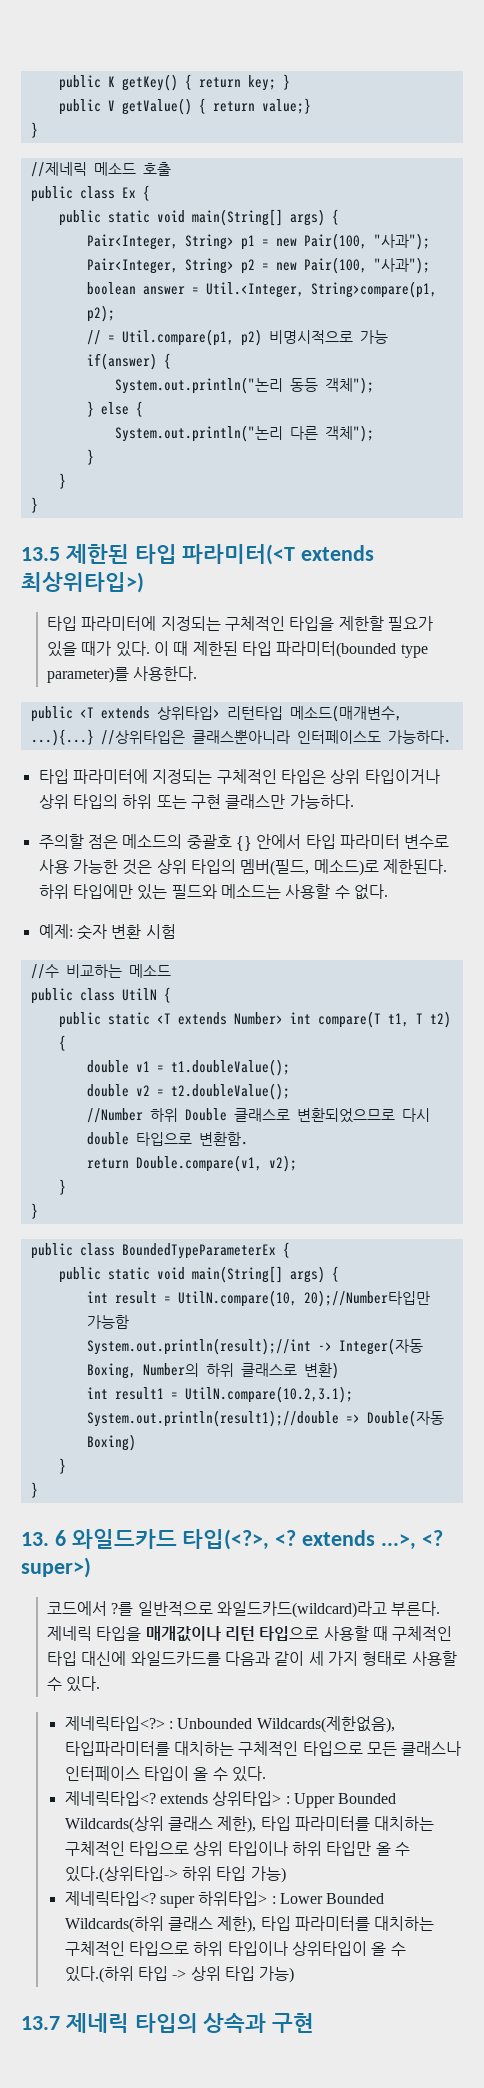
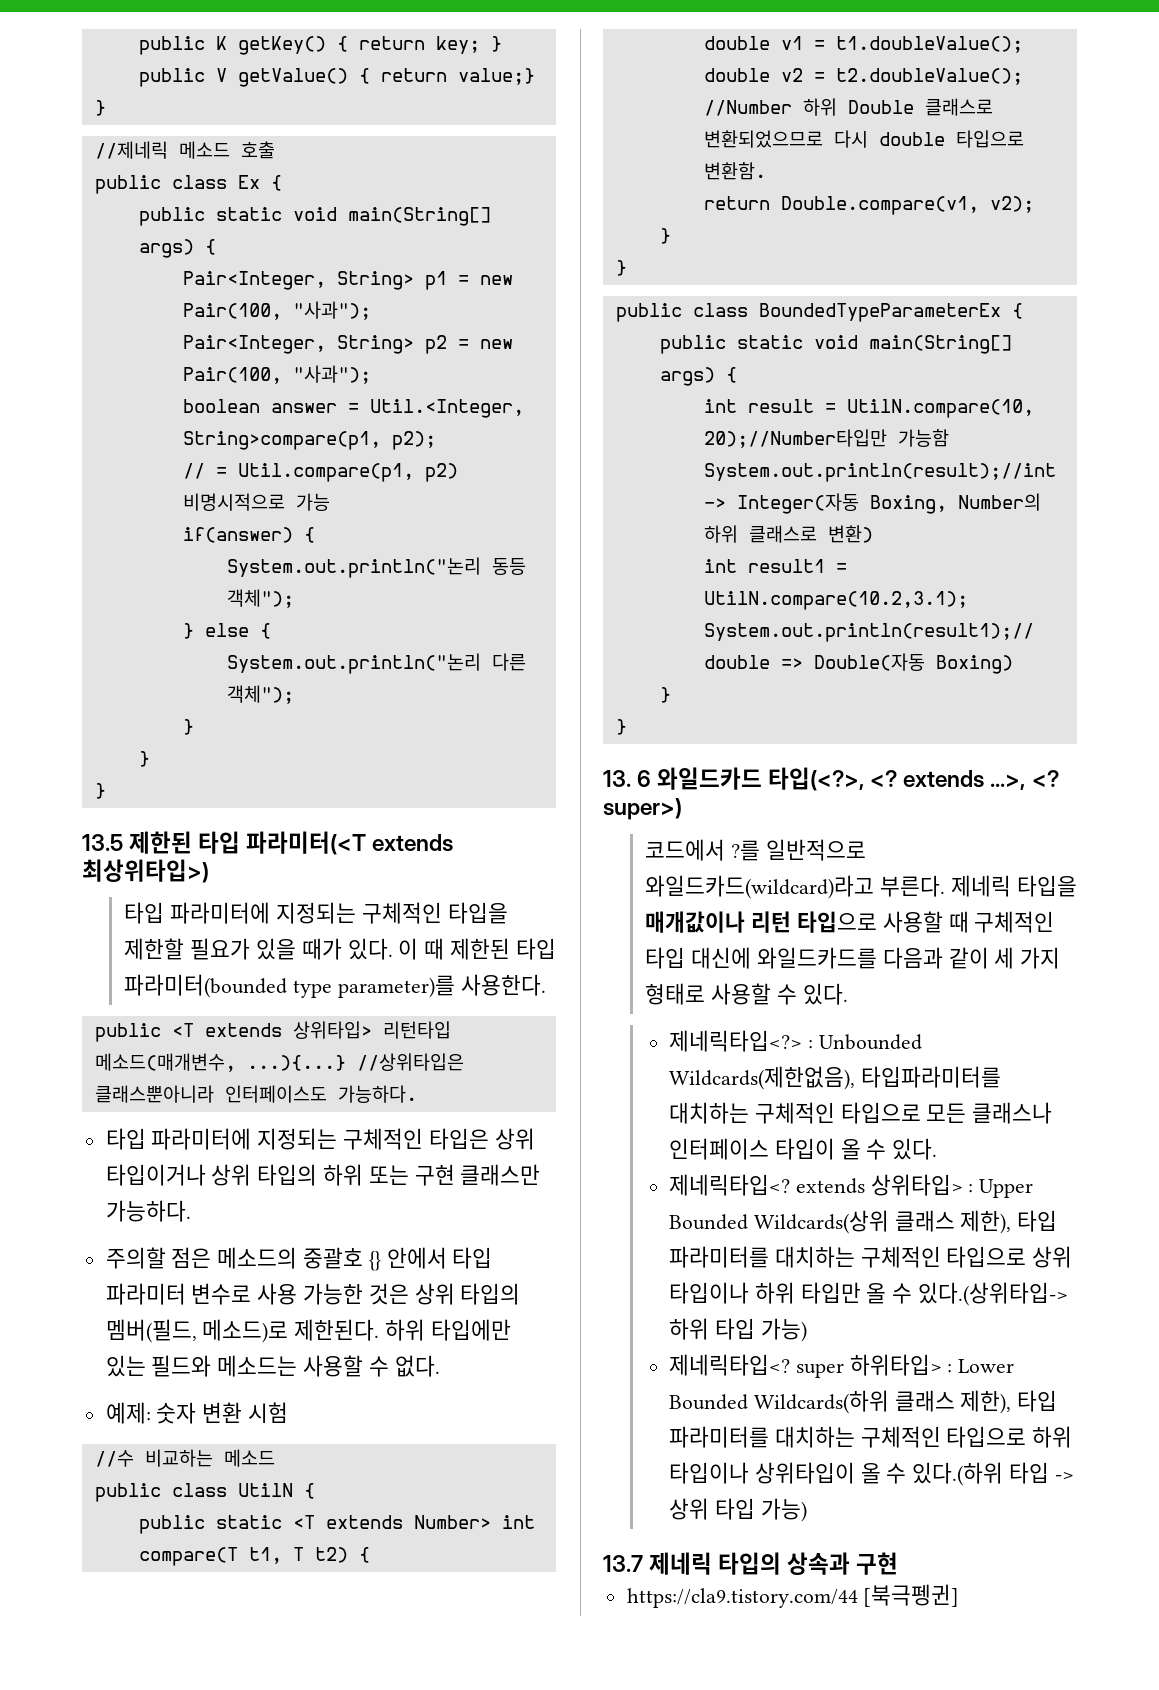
+ https://cla9.tistory.com/44 [북극펭귄]

